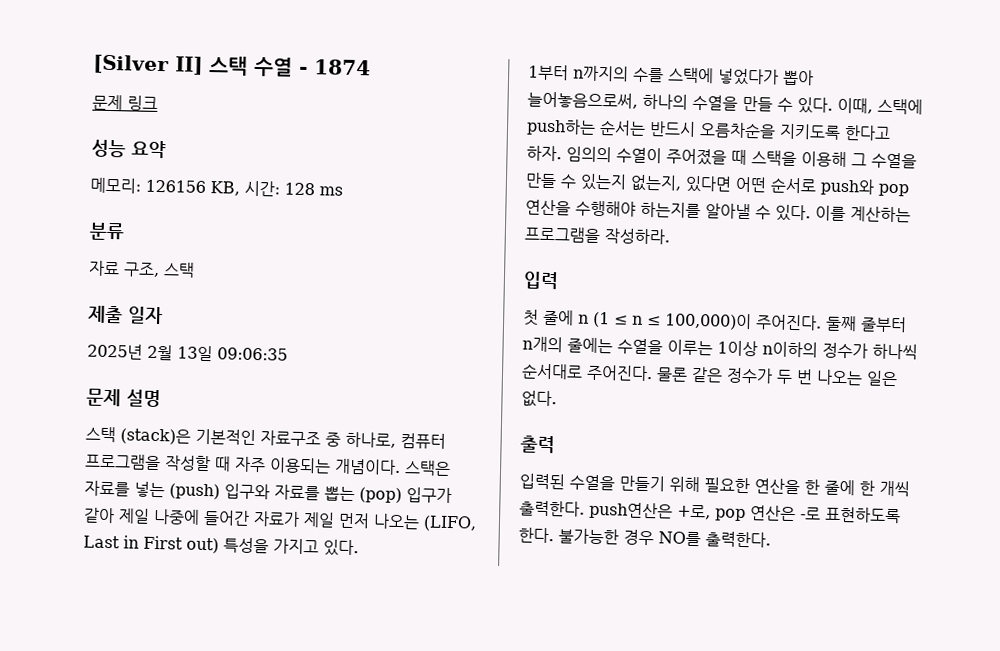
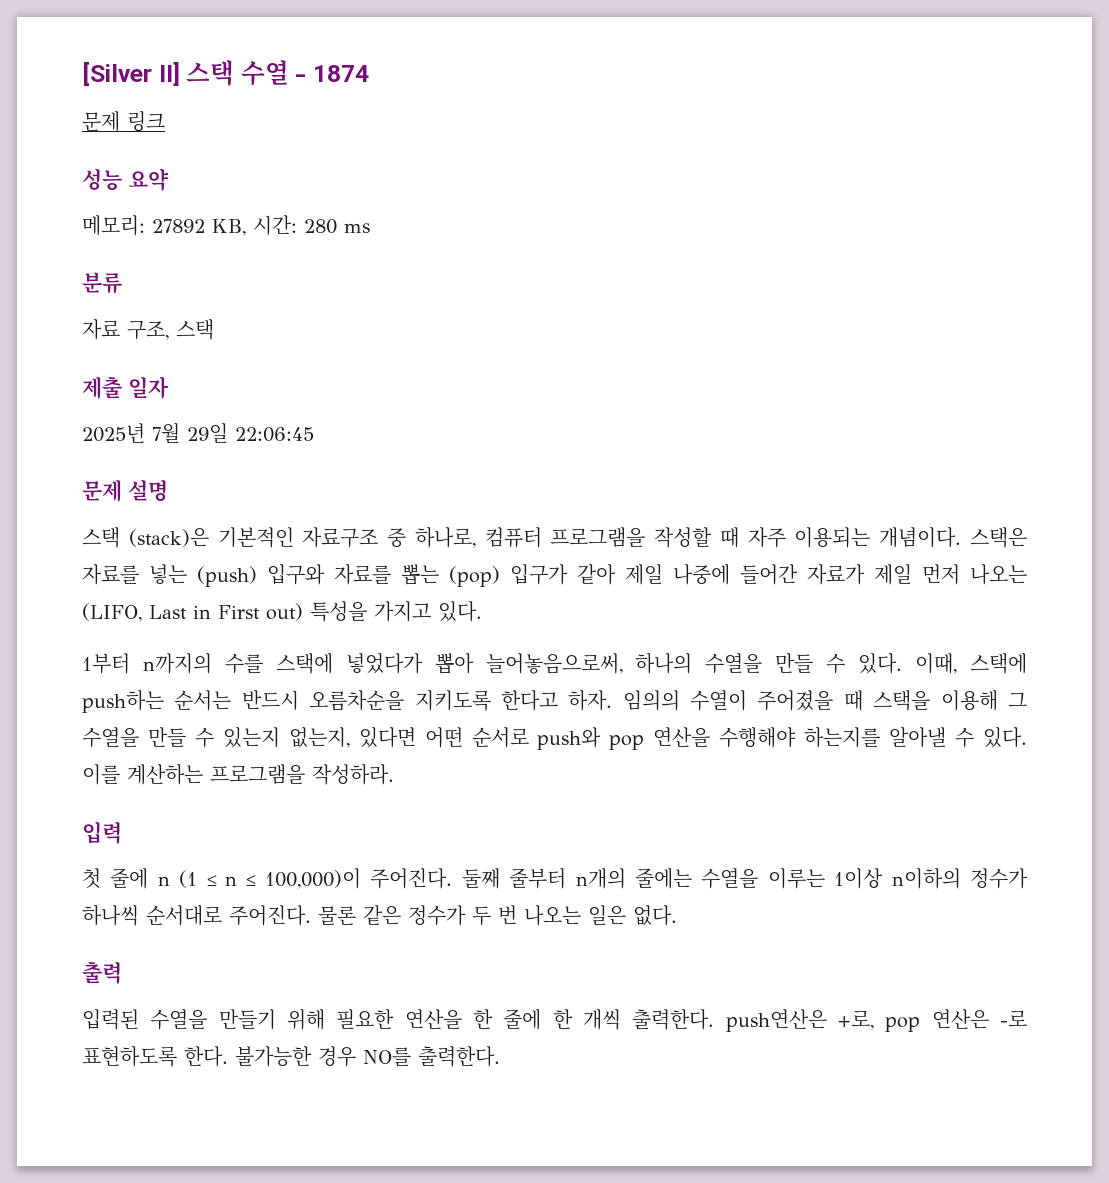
- 메모리: 126156 KB, 시간: 128 ms
+ 메모리: 27892 KB, 시간: 280 ms
- 2025년 2월 13일 09:06:35
+ 2025년 7월 29일 22:06:45

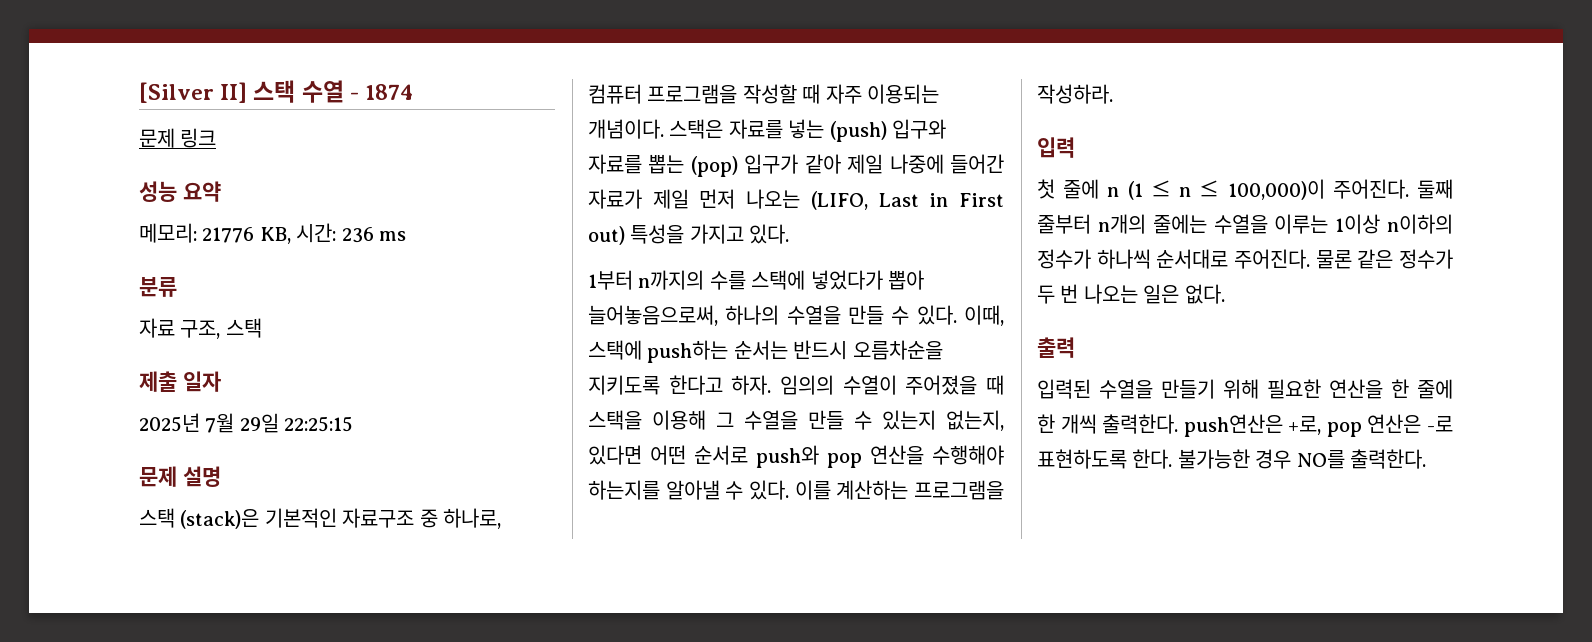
- 메모리: 27892 KB, 시간: 280 ms
+ 메모리: 21776 KB, 시간: 236 ms
- 2025년 7월 29일 22:06:45
+ 2025년 7월 29일 22:25:15

